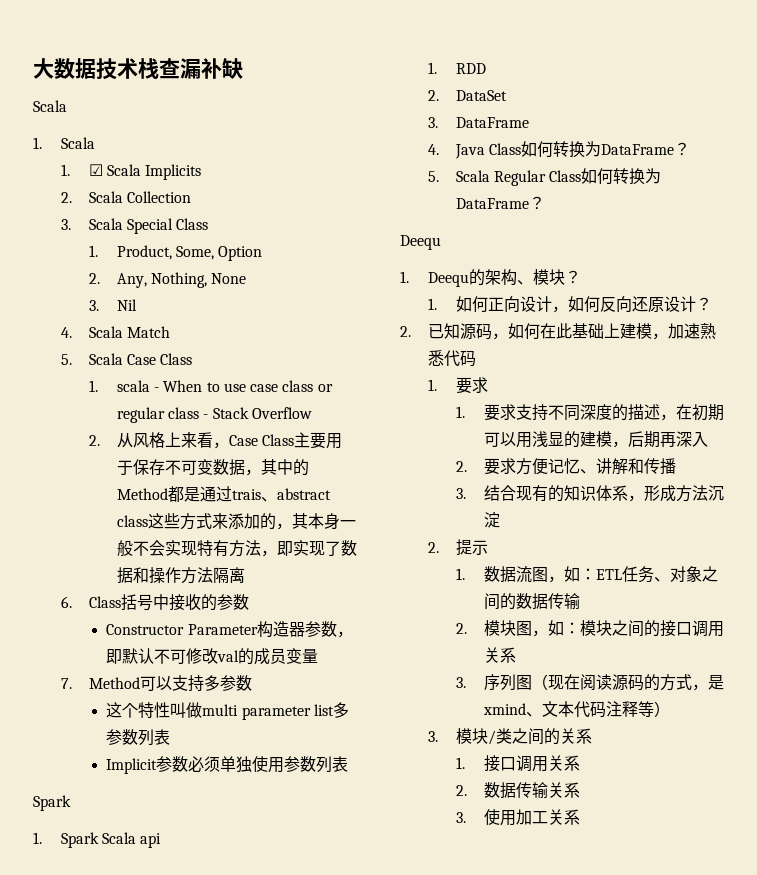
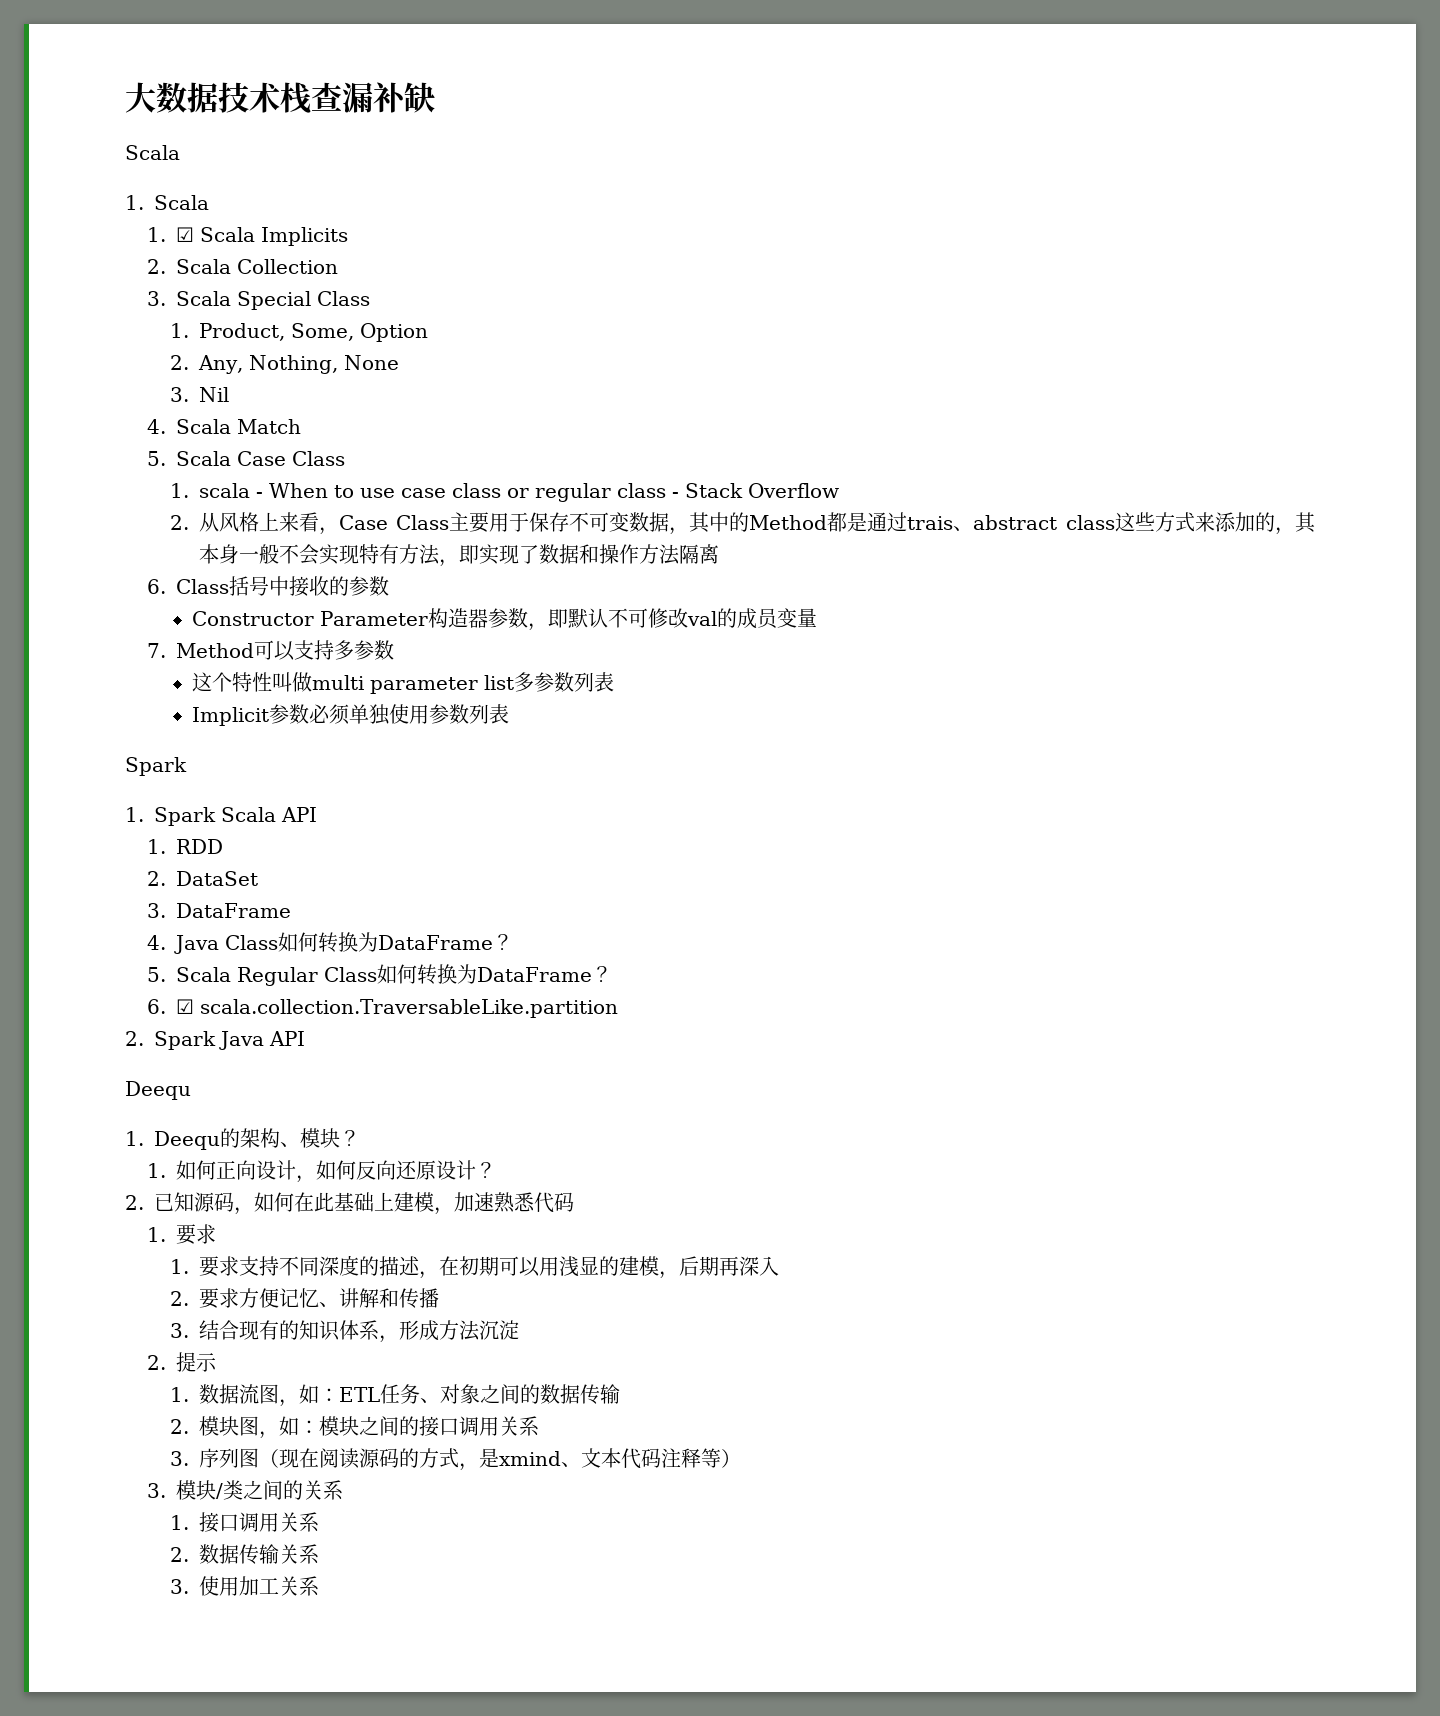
- 1. Spark Scala api
+ 1. Spark Scala API
+ 6. ☑ scala.collection.TraversableLike.partition
+ 2. Spark Java API

